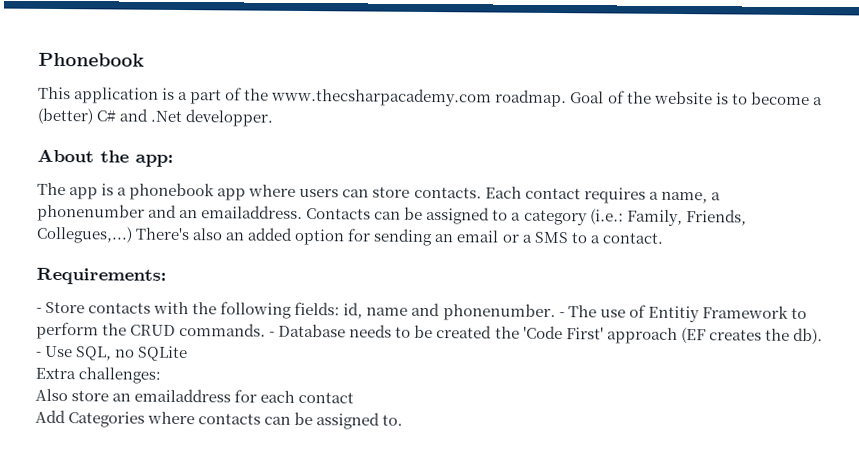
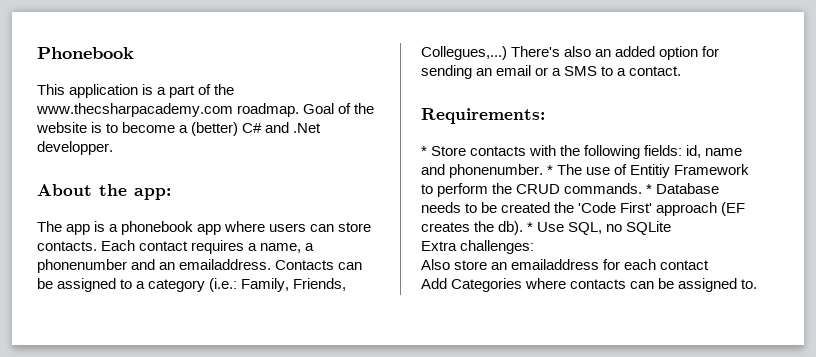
- - Store contacts with the following fields: id, name and phonenumber.
+ * Store contacts with the following fields: id, name and phonenumber.
- - The use of Entitiy Framework to perform the CRUD commands.
+ * The use of Entitiy Framework to perform the CRUD commands.
- - Database needs to be created the 'Code First' approach (EF creates the db).
+ * Database needs to be created the 'Code First' approach (EF creates the db).
- - Use SQL, no SQLite
+ * Use SQL, no SQLite

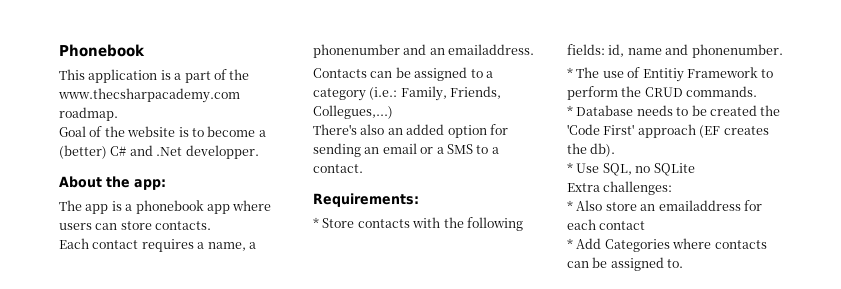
- This application is a part of the www.thecsharpacademy.com roadmap. Goal of the website is to become a (better) C# and .Net developper.
+ This application is a part of the www.thecsharpacademy.com roadmap.
+ Goal of the website is to become a (better) C# and .Net developper.
- The app is a phonebook app where users can store contacts. Each contact requires a name, a phonenumber and an emailaddress. Contacts can be assigned to a category (i.e.: Family, Friends, Collegues,...) There's also an added option for sending an email or a SMS to a contact.
+ The app is a phonebook app where users can store contacts.
+ Each contact requires a name, a phonenumber and an emailaddress.
+ Contacts can be assigned to a category (i.e.: Family, Friends, Collegues,...)
+ There's also an added option for sending an email or a SMS to a contact.
- * Store contacts with the following fields: id, name and phonenumber. * The use of Entitiy Framework to perform the CRUD commands. * Database needs to be created the 'Code First' approach (EF creates the db). * Use SQL, no SQLite
+ * Store contacts with the following fields: id, name and phonenumber.
+ * The use of Entitiy Framework to perform the CRUD commands.
+ * Database needs to be created the 'Code First' approach (EF creates the db).
+ * Use SQL, no SQLite
- Also store an emailaddress for each contact
+ * Also store an emailaddress for each contact
- Add Categories where contacts can be assigned to.
+ * Add Categories where contacts can be assigned to.

